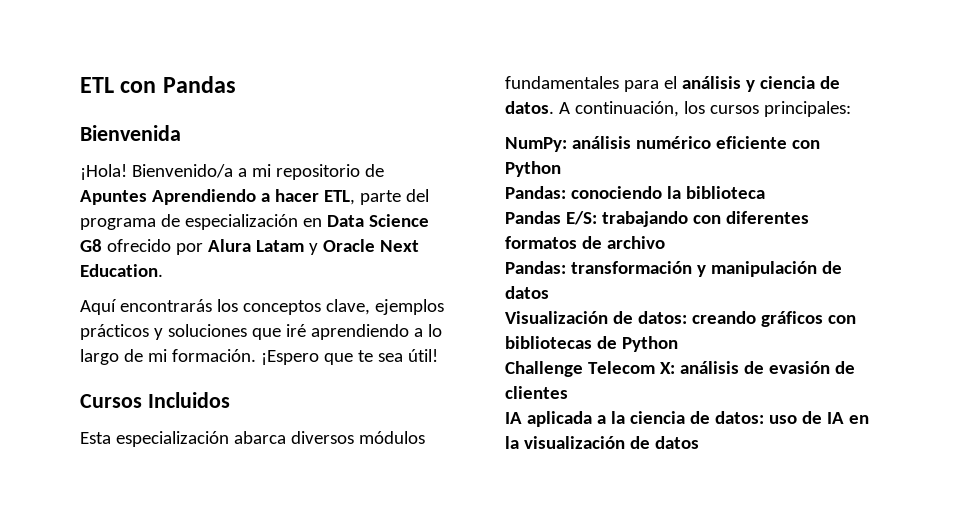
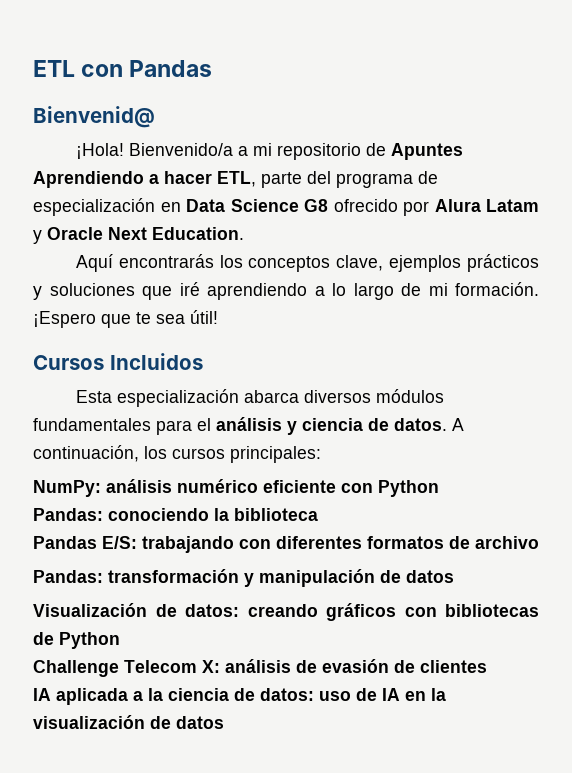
- Bienvenida
+ Bienvenid@

